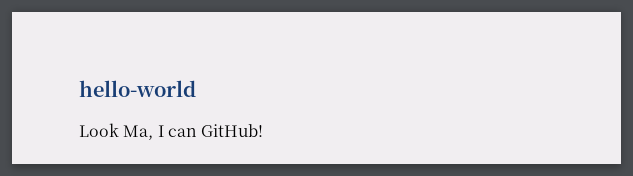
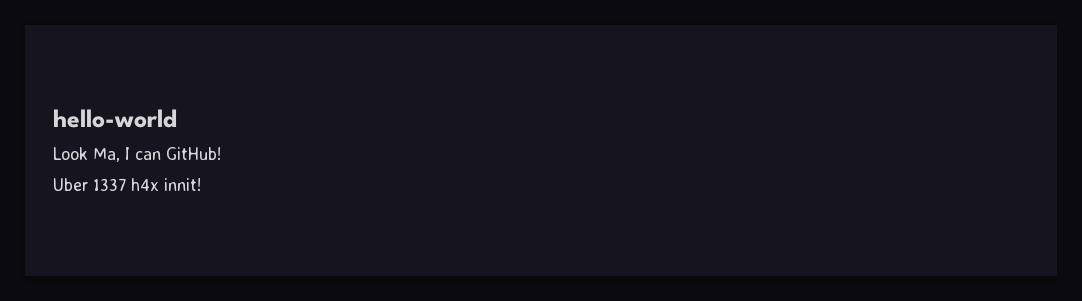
+ Uber 1337 h4x innit!

